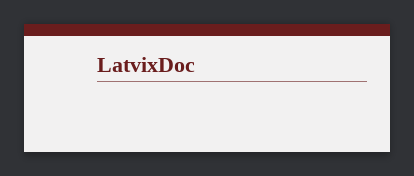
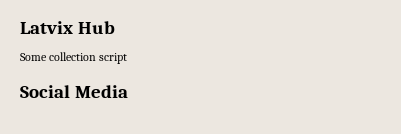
- LatvixDoc
+ Latvix Hub
+ Some collection script
+ Social Media

